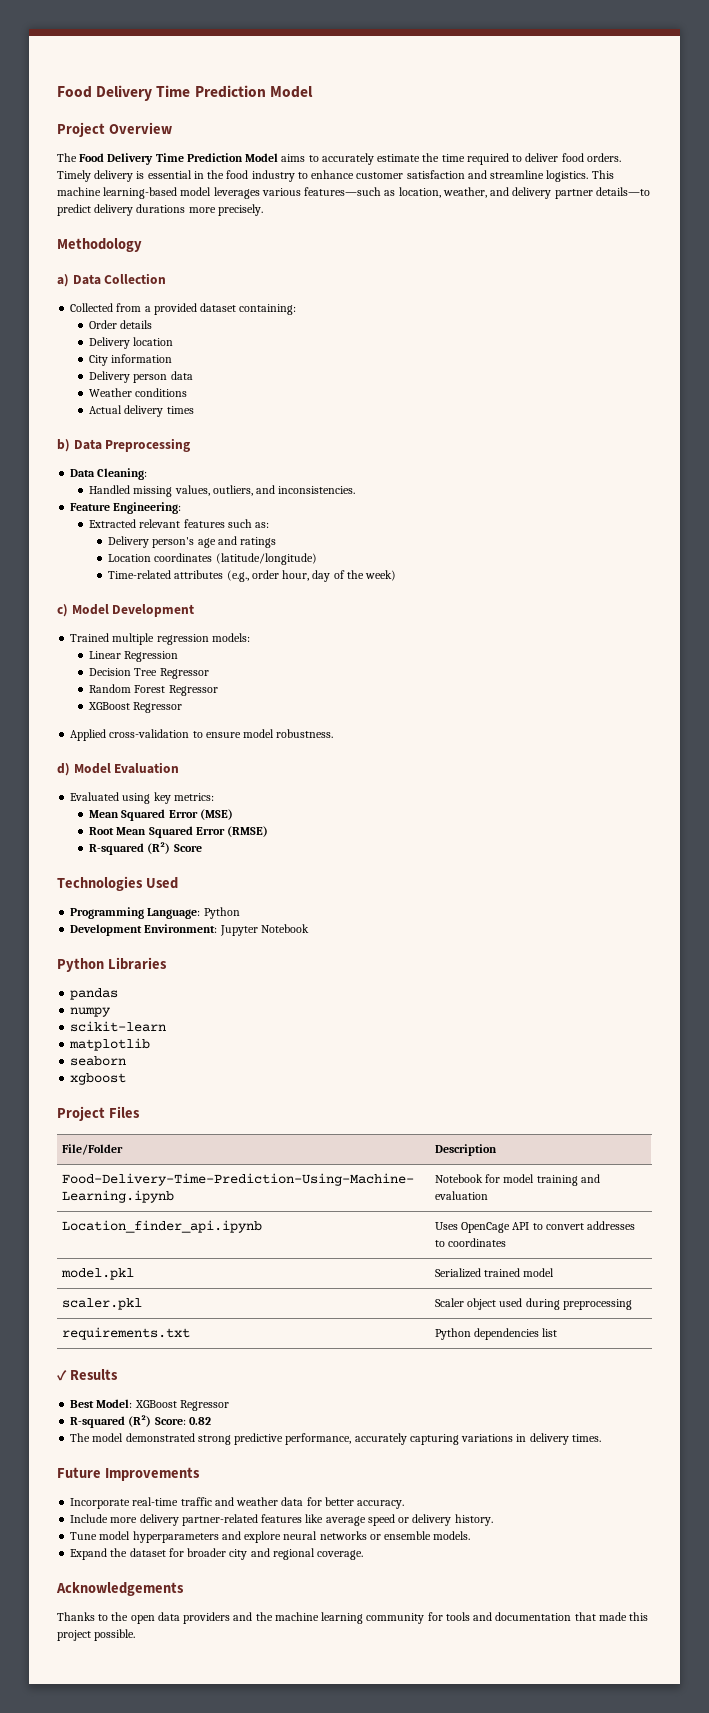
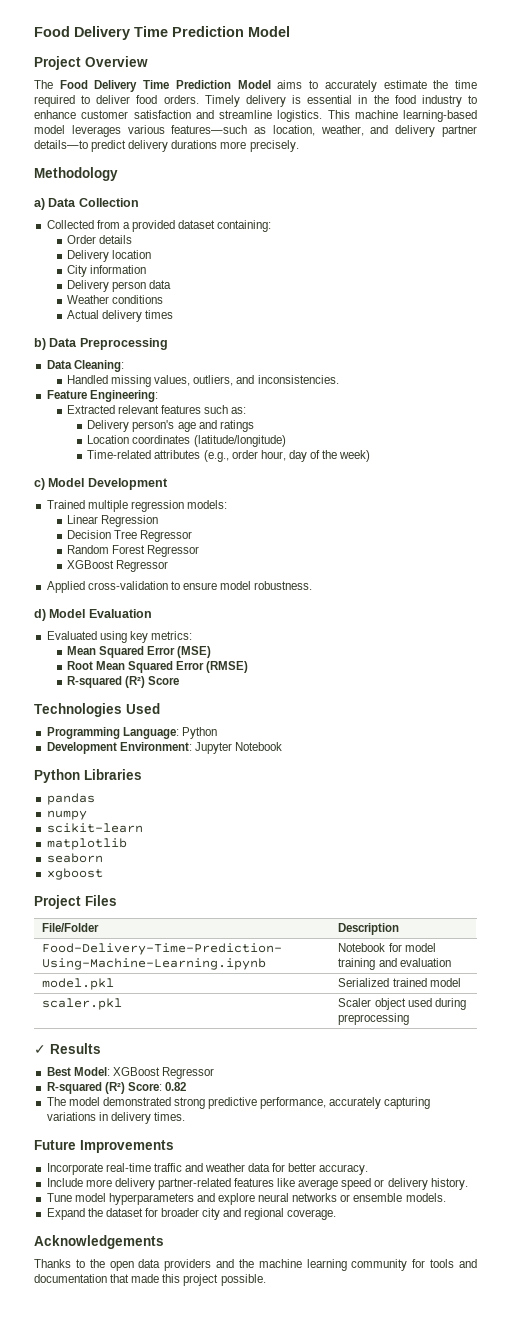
- Location_finder_api.ipynb | Uses OpenCage API to convert addresses to coordinates
- requirements.txt | Python dependencies list

